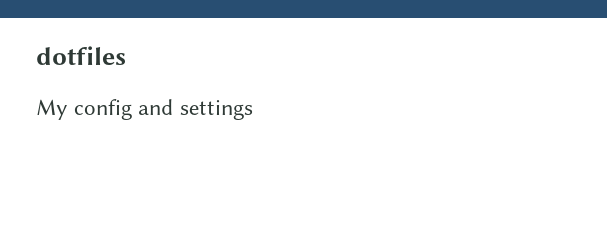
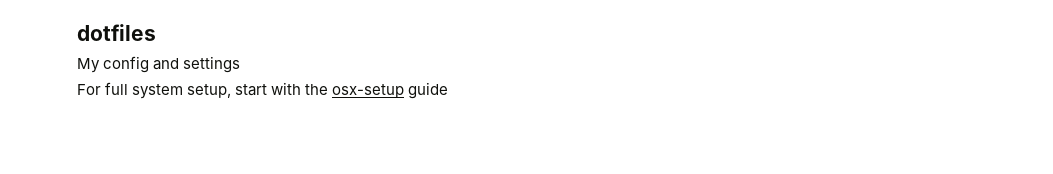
+ For full system setup, start with the osx-setup guide

